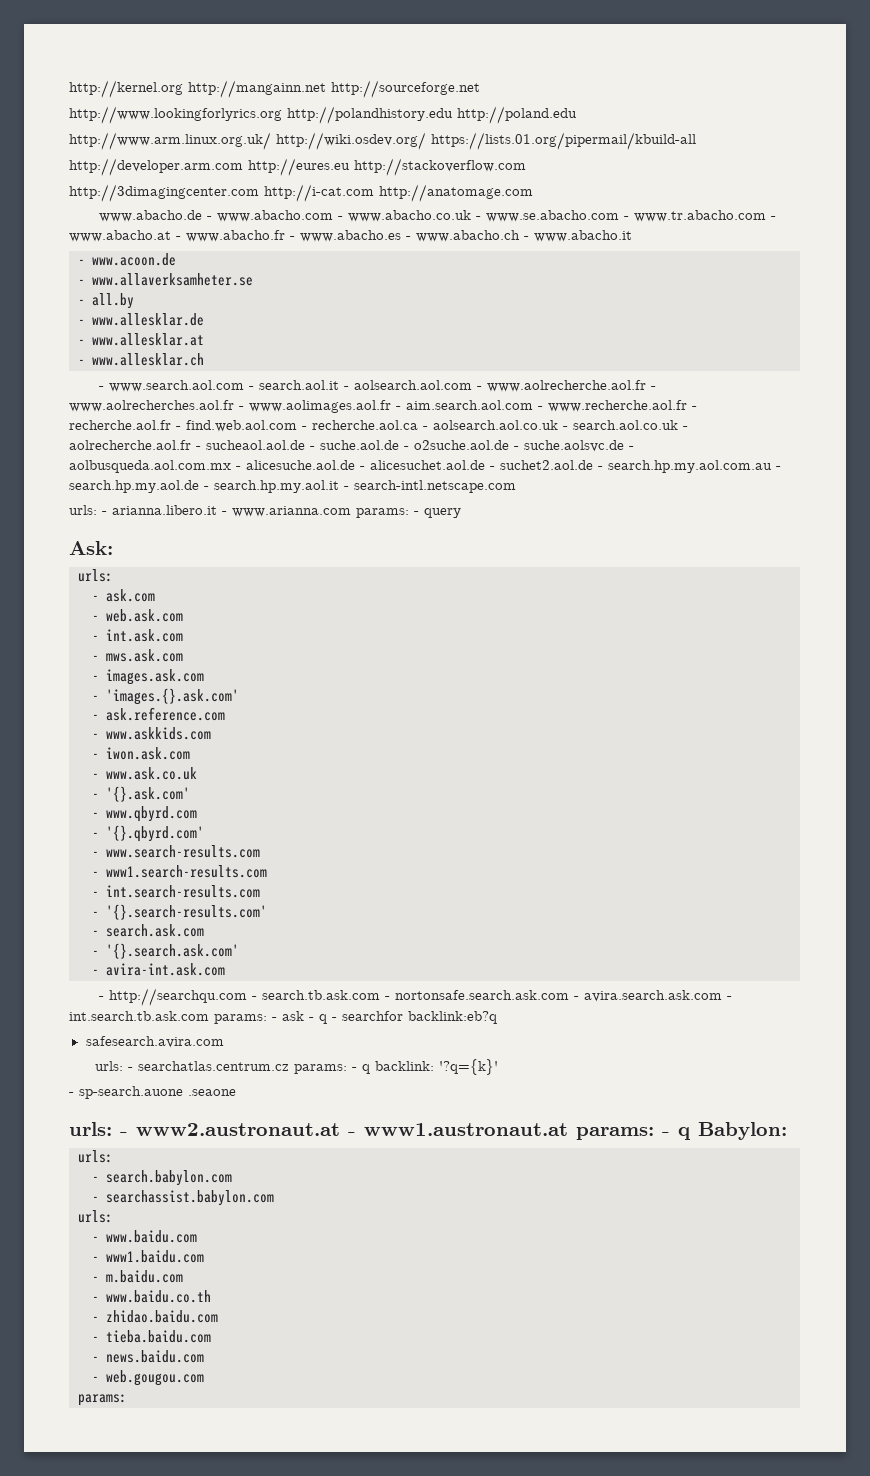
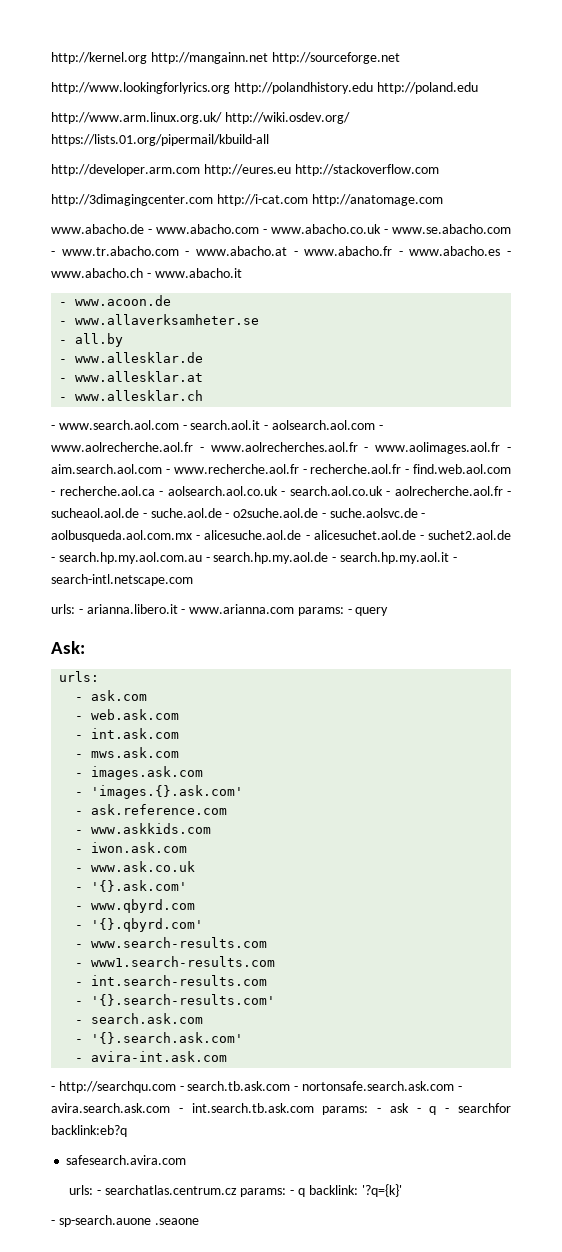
- urls: - www2.austronaut.at - www1.austronaut.at params: - q Babylon:
- urls:
- - search.babylon.com
- - searchassist.babylon.com
- urls:
- - www.baidu.com
- - www1.baidu.com
- - m.baidu.com
- - www.baidu.co.th
- - zhidao.baidu.com
- - tieba.baidu.com
- - news.baidu.com
- - web.gougou.com
- params:

